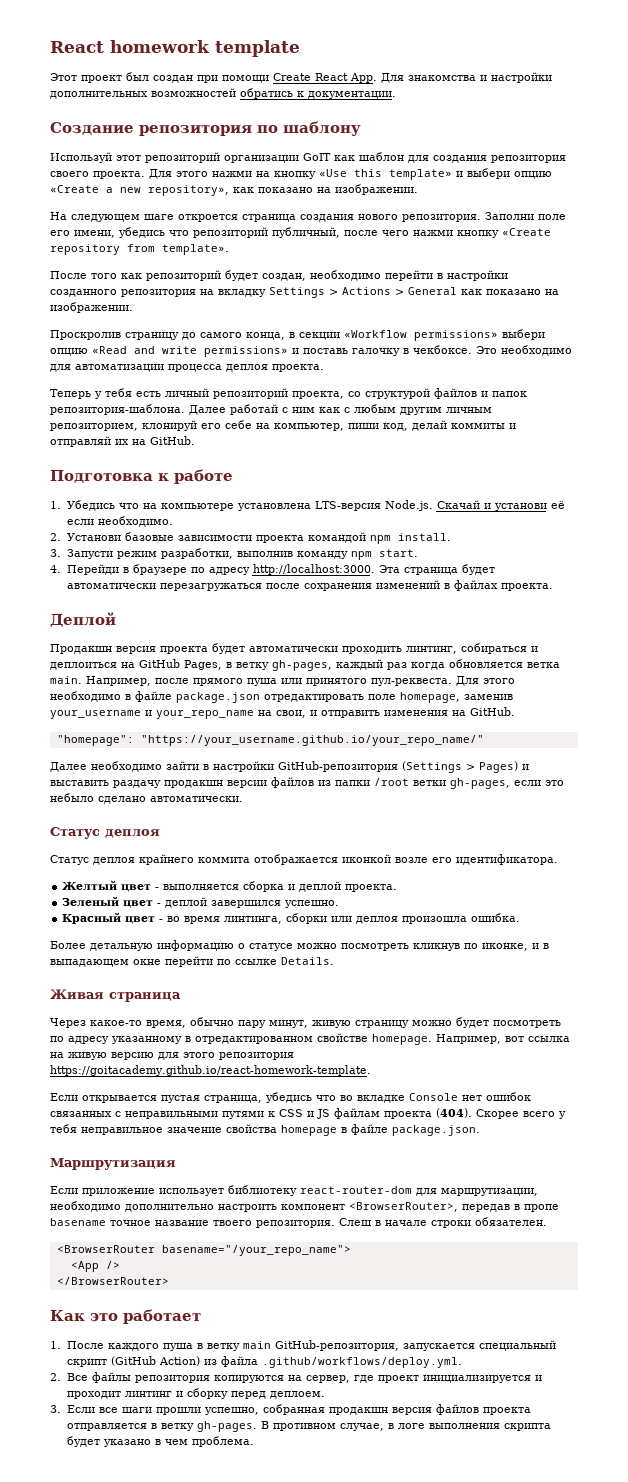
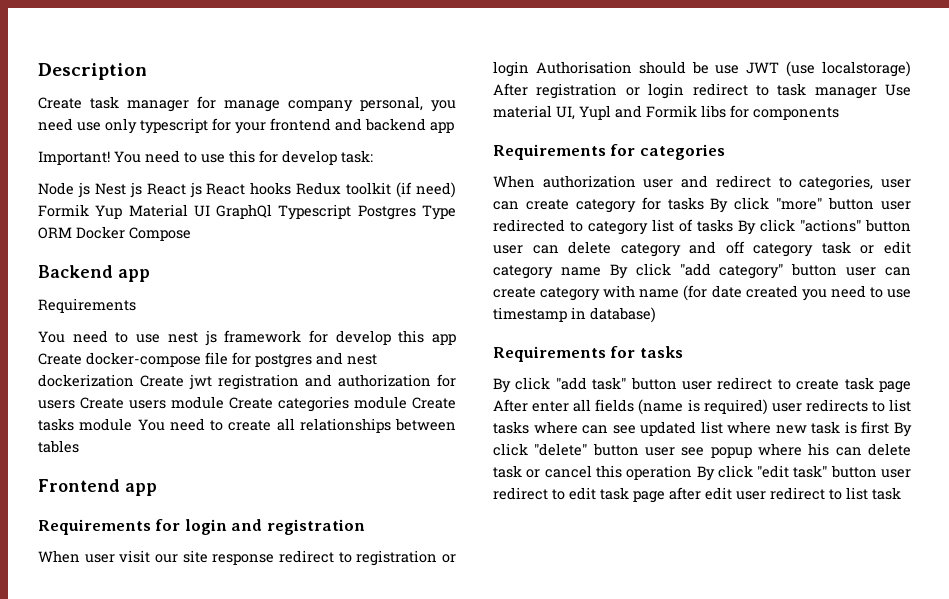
- React homework template
- Этот проект был создан при помощи Create React App. Для знакомства и настройки дополнительных возможностей обратись к документации.
- Создание репозитория по шаблону
- Используй этот репозиторий организации GoIT как шаблон для создания репозитория своего проекта. Для этого нажми на кнопку «Use this template» и выбери опцию «Create a new repository», как показано на изображении.
- На следующем шаге откроется страница создания нового репозитория. Заполни поле его имени, убедись что репозиторий публичный, после чего нажми кнопку «Create repository from template».
- После того как репозиторий будет создан, необходимо перейти в настройки созданного репозитория на вкладку Settings > Actions > General как показано на изображении.
- Проскролив страницу до самого конца, в секции «Workflow permissions» выбери опцию «Read and write permissions» и поставь галочку в чекбоксе. Это необходимо для автоматизации процесса деплоя проекта.
- Теперь у тебя есть личный репозиторий проекта, со структурой файлов и папок репозитория-шаблона. Далее работай с ним как с любым другим личным репозиторием, клонируй его себе на компьютер, пиши код, делай коммиты и отправляй их на GitHub.
- Подготовка к работе
- 1. Убедись что на компьютере установлена LTS-версия Node.js. Скачай и установи её если необходимо.
- 2. Установи базовые зависимости проекта командой npm install.
- 3. Запусти режим разработки, выполнив команду npm start.
- 4. Перейди в браузере по адресу http://localhost:3000. Эта страница будет автоматически перезагружаться после сохранения изменений в файлах проекта.
- Деплой
- Продакшн версия проекта будет автоматически проходить линтинг, собираться и деплоиться на GitHub Pages, в ветку gh-pages, каждый раз когда обновляется ветка main. Например, после прямого пуша или принятого пул-реквеста. Для этого необходимо в файле package.json отредактировать поле homepage, заменив your_username и your_repo_name на свои, и отправить изменения на GitHub.
- "homepage": "https://your_username.github.io/your_repo_name/"
- Далее необходимо зайти в настройки GitHub-репозитория (Settings > Pages) и выставить раздачу продакшн версии файлов из папки /root ветки gh-pages, если это небыло сделано автоматически.
- Статус деплоя
- Статус деплоя крайнего коммита отображается иконкой возле его идентификатора.
- Желтый цвет - выполняется сборка и деплой проекта.
- Зеленый цвет - деплой завершился успешно.
- Красный цвет - во время линтинга, сборки или деплоя произошла ошибка.
- Более детальную информацию о статусе можно посмотреть кликнув по иконке, и в выпадающем окне перейти по ссылке Details.
- Живая страница
- Через какое-то время, обычно пару минут, живую страницу можно будет посмотреть по адресу указанному в отредактированном свойстве homepage. Например, вот ссылка на живую версию для этого репозитория https://goitacademy.github.io/react-homework-template.
- Если открывается пустая страница, убедись что во вкладке Console нет ошибок связанных с неправильными путями к CSS и JS файлам проекта (404). Скорее всего у тебя неправильное значение свойства homepage в файле package.json.
- Маршрутизация
- Если приложение использует библиотеку react-router-dom для маршрутизации, необходимо дополнительно настроить компонент <BrowserRouter>, передав в пропе basename точное название твоего репозитория. Слеш в начале строки обязателен.
- <BrowserRouter basename="/your_repo_name">
- <App />
- </BrowserRouter>
- Как это работает
- 1. После каждого пуша в ветку main GitHub-репозитория, запускается специальный скрипт (GitHub Action) из файла .github/workflows/deploy.yml.
- 2. Все файлы репозитория копируются на сервер, где проект инициализируется и проходит линтинг и сборку перед деплоем.
- 3. Если все шаги прошли успешно, собранная продакшн версия файлов проекта отправляется в ветку gh-pages. В противном случае, в логе выполнения скрипта будет указано в чем проблема.
+ Description
+ Create task manager for manage company personal, you need use only typescript for your frontend and backend app
+ Important! You need to use this for develop task:
+ Node js Nest js React js React hooks Redux toolkit (if need) Formik Yup Material UI GraphQl Typescript Postgres Type ORM Docker Compose
+ Backend app
+ Requirements
+ You need to use nest js framework for develop this app Create docker-compose file for postgres and nest dockerization Create jwt registration and authorization for users Create users module Create categories module Create tasks module You need to create all relationships between tables
+ Frontend app
+ Requirements for login and registration
+ When user visit our site response redirect to registration or login Authorisation should be use JWT (use localstorage) After registration or login redirect to task manager Use material UI, Yupl and Formik libs for components
+ Requirements for categories
+ When authorization user and redirect to categories, user can create category for tasks By click "more" button user redirected to category list of tasks By click "actions" button user can delete category and off category task or edit category name By click "add category" button user can create category with name (for date created you need to use timestamp in database)
+ Requirements for tasks
+ By click "add task" button user redirect to create task page After enter all fields (name is required) user redirects to list tasks where can see updated list where new task is first By click "delete" button user see popup where his can delete task or cancel this operation By click "edit task" button user redirect to edit task page after edit user redirect to list task

